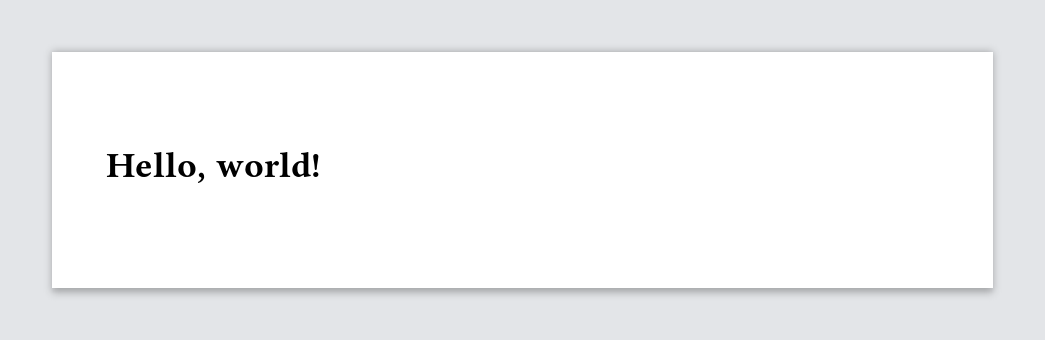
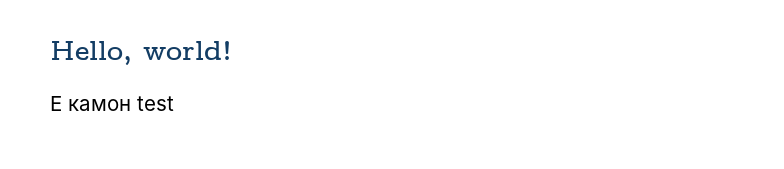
+ Е камон test

